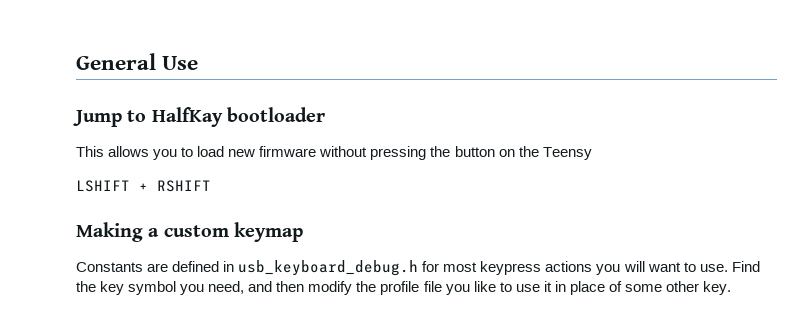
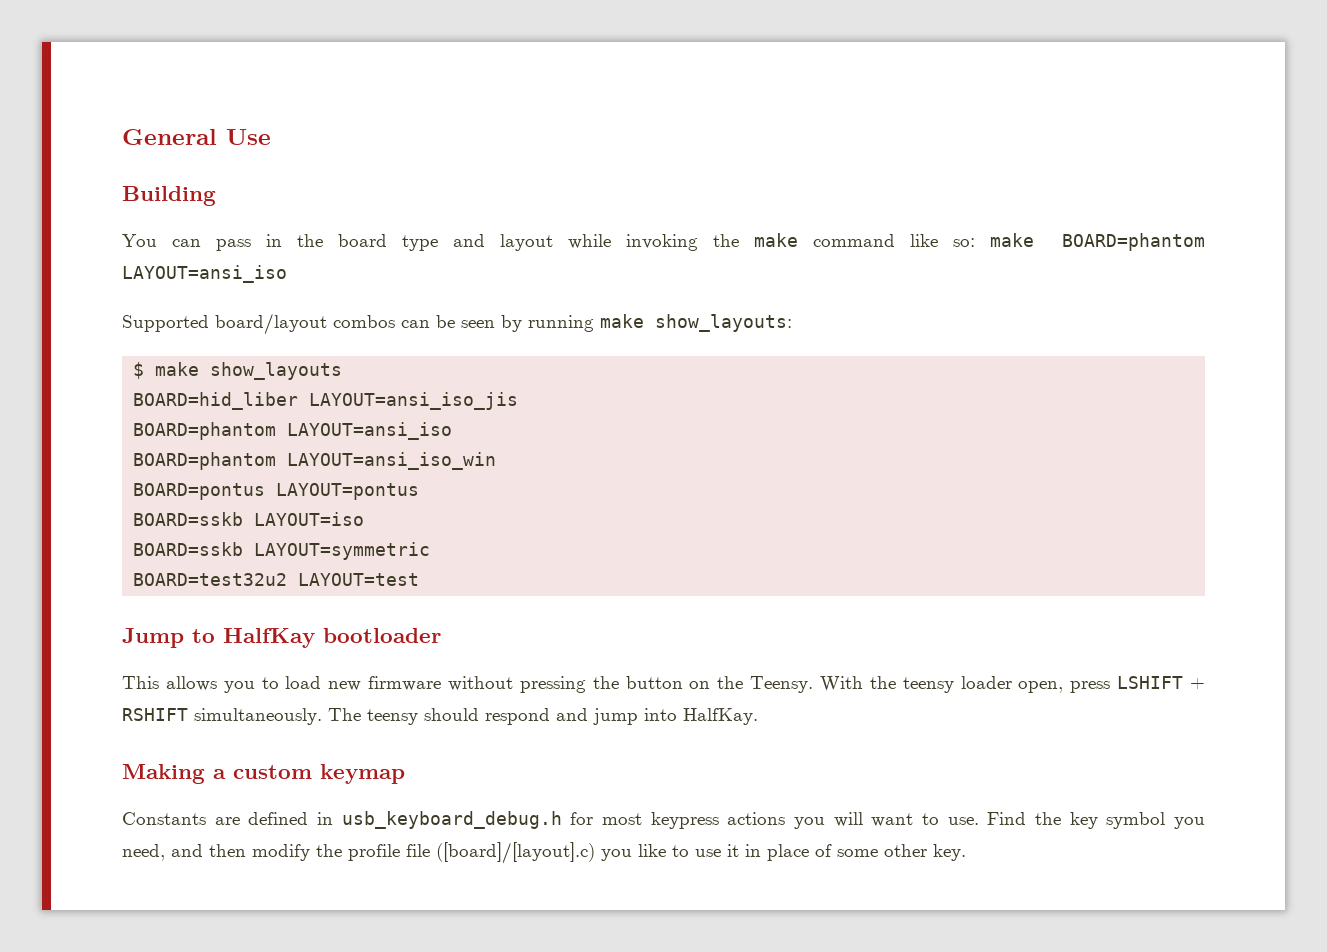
+ Building
+ You can pass in the board type and layout while invoking the make command like so: make BOARD=phantom LAYOUT=ansi_iso
+ Supported board/layout combos can be seen by running make show_layouts:
+ $ make show_layouts
+ BOARD=hid_liber LAYOUT=ansi_iso_jis
+ BOARD=phantom LAYOUT=ansi_iso
+ BOARD=phantom LAYOUT=ansi_iso_win
+ BOARD=pontus LAYOUT=pontus
+ BOARD=sskb LAYOUT=iso
+ BOARD=sskb LAYOUT=symmetric
+ BOARD=test32u2 LAYOUT=test
- This allows you to load new firmware without pressing the button on the Teensy
- LSHIFT + RSHIFT
+ This allows you to load new firmware without pressing the button on the Teensy. With the teensy loader open, press LSHIFT + RSHIFT simultaneously. The teensy should respond and jump into HalfKay.
- Find the key symbol you need, and then modify the profile file you like to use it in place of some other key.
+ Find the key symbol you need, and then modify the profile file ([board]/[layout].c) you like to use it in place of some other key.

